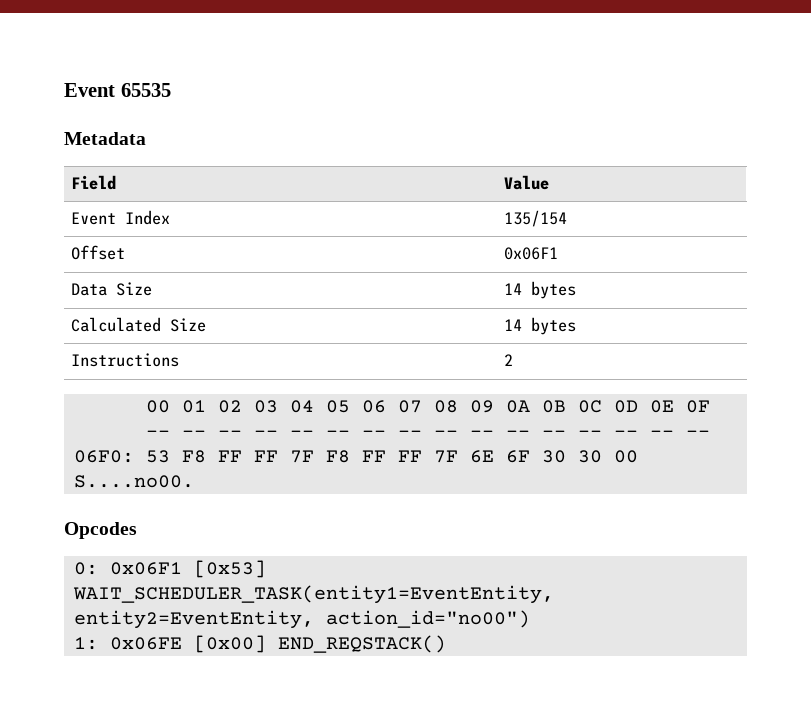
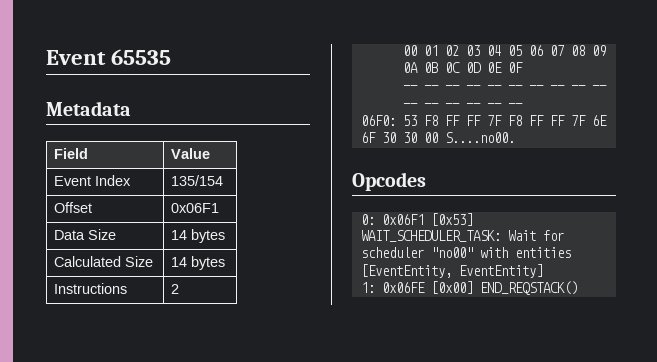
- 0: 0x06F1 [0x53] WAIT_SCHEDULER_TASK(entity1=EventEntity, entity2=EventEntity, action_id="no00")
+ 0: 0x06F1 [0x53] WAIT_SCHEDULER_TASK: Wait for scheduler "no00" with entities [EventEntity, EventEntity]

